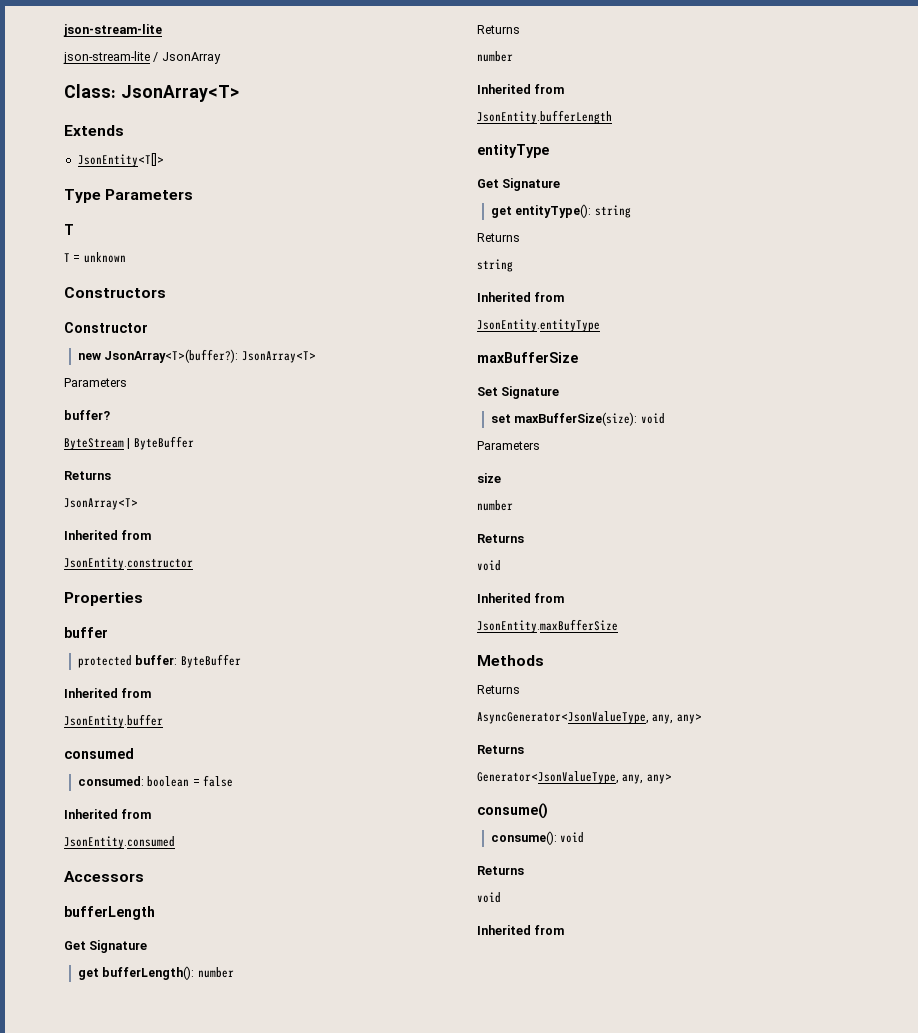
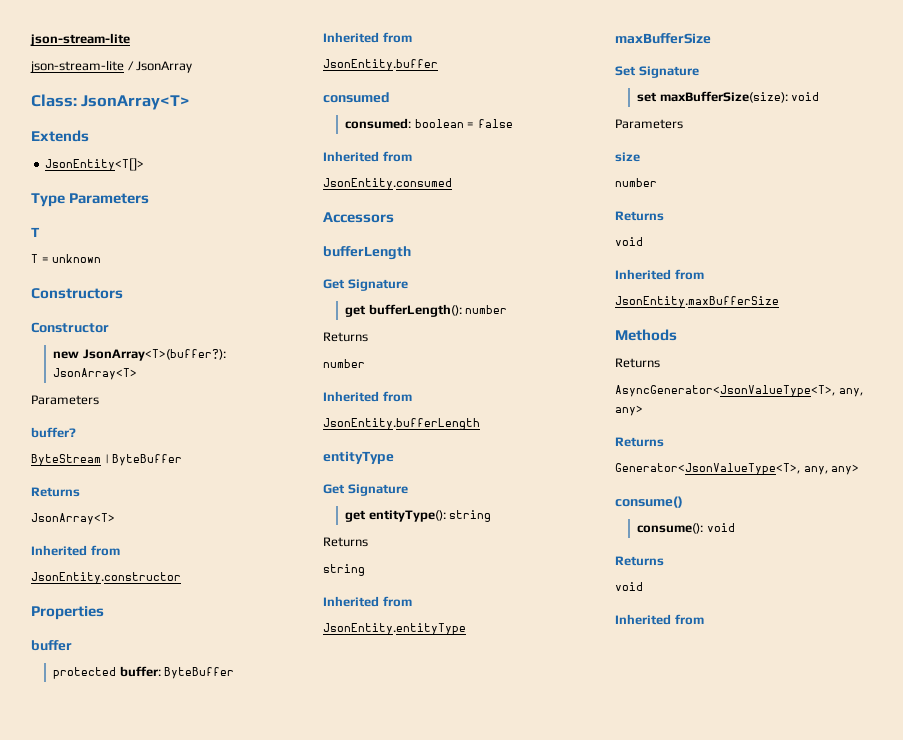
- AsyncGenerator<JsonValueType, any, any>
+ AsyncGenerator<JsonValueType<T>, any, any>
- Generator<JsonValueType, any, any>
+ Generator<JsonValueType<T>, any, any>

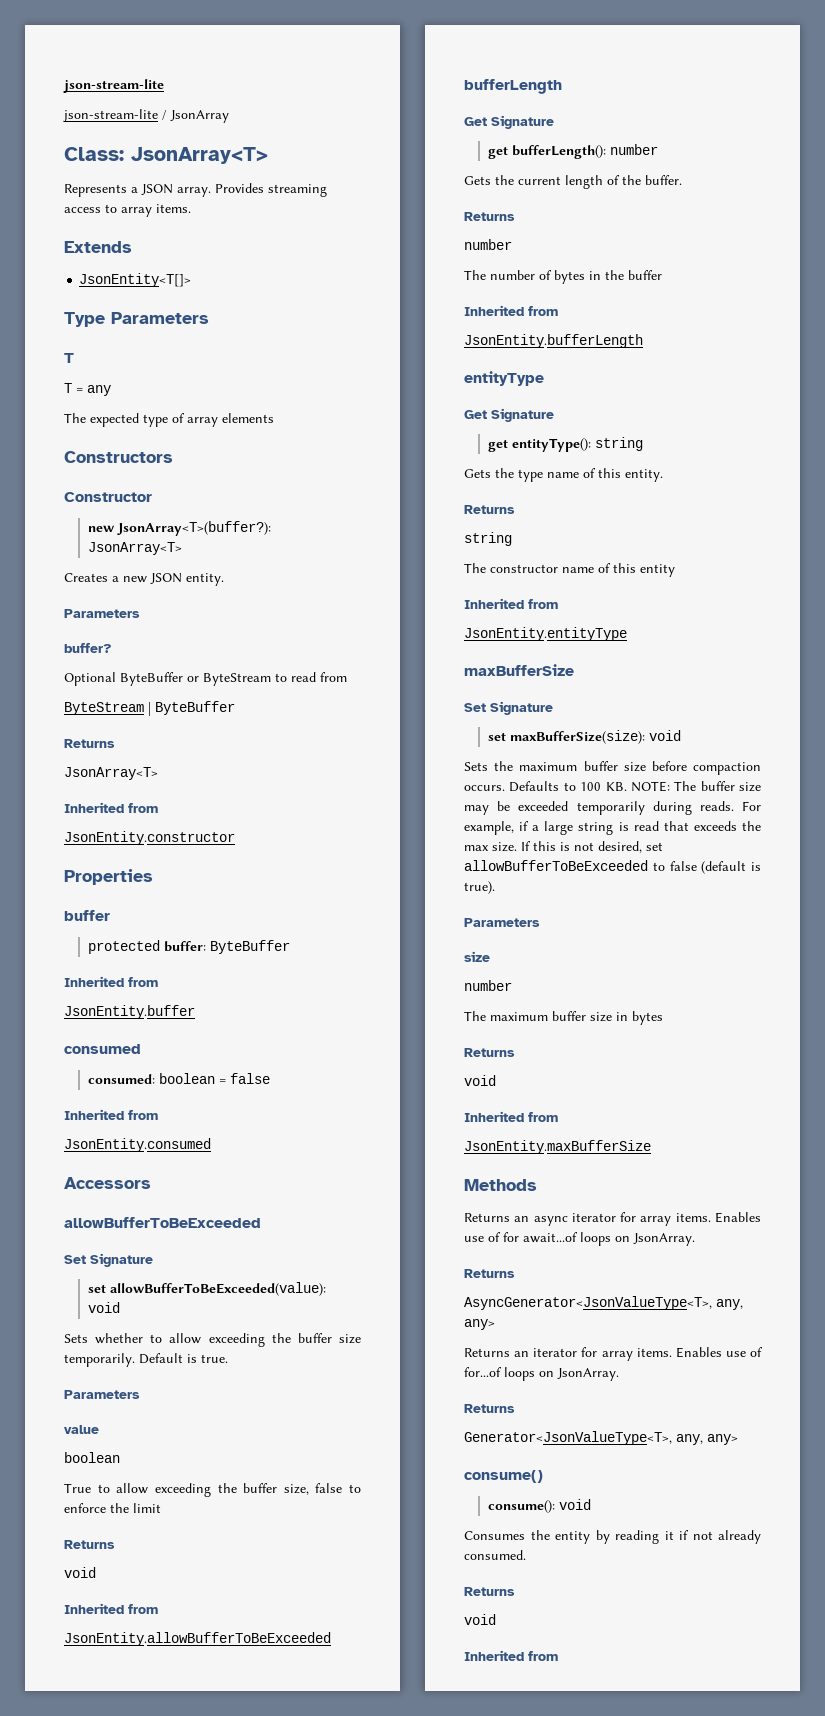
+ Represents a JSON array. Provides streaming access to array items.
- T = unknown
+ T = any
+ The expected type of array elements
  new JsonArray<T>(buffer?): JsonArray<T>
+ Creates a new JSON entity.
  Parameters
  buffer?
+ Optional ByteBuffer or ByteStream to read from
  Accessors
+ allowBufferToBeExceeded
+ Set Signature
+ set allowBufferToBeExceeded(value): void
+ Sets whether to allow exceeding the buffer size temporarily. Default is true.
+ Parameters
+ value
+ boolean
+ True to allow exceeding the buffer size, false to enforce the limit
+ Returns
+ void
+ Inherited from
+ JsonEntity.allowBufferToBeExceeded
  get bufferLength(): number
+ Gets the current length of the buffer.
  Returns
  number
+ The number of bytes in the buffer
  get entityType(): string
+ Gets the type name of this entity.
  Returns
  string
+ The constructor name of this entity
  set maxBufferSize(size): void
+ Sets the maximum buffer size before compaction occurs. Defaults to 100 KB. NOTE: The buffer size may be exceeded temporarily during reads. For example, if a large string is read that exceeds the max size. If this is not desired, set allowBufferToBeExceeded to false (default is true).
  Parameters
  size
  number
+ The maximum buffer size in bytes
  Methods
+ Returns an async iterator for array items. Enables use of for await...of loops on JsonArray.
  Returns
  AsyncGenerator<JsonValueType<T>, any, any>
+ Returns an iterator for array items. Enables use of for...of loops on JsonArray.
+ Consumes the entity by reading it if not already consumed.

